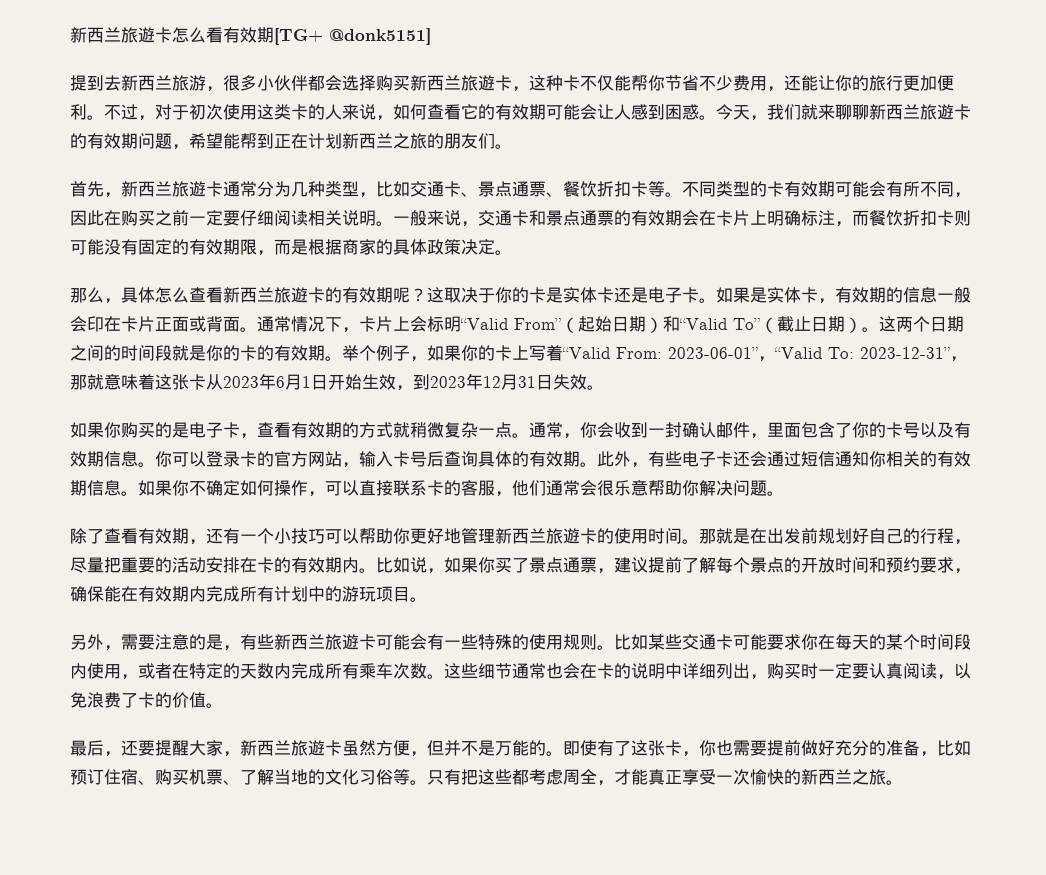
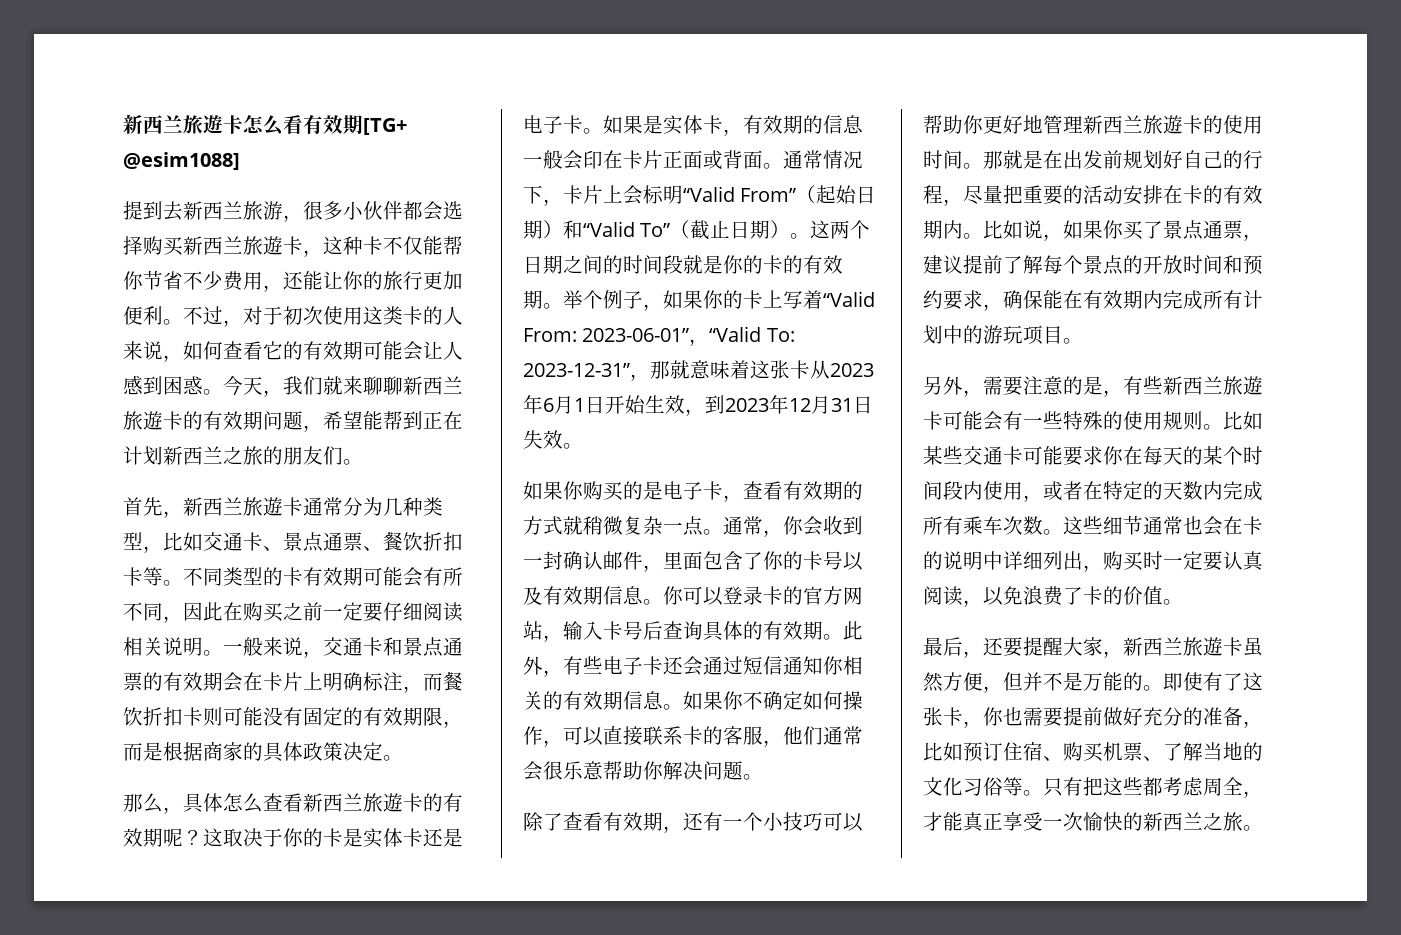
- 新西兰旅遊卡怎么看有效期[TG+ @donk5151]
+ 新西兰旅遊卡怎么看有效期[TG+ @esim1088]

